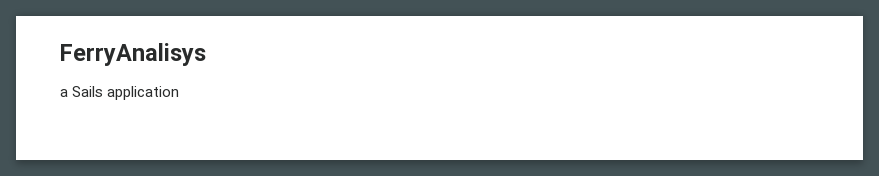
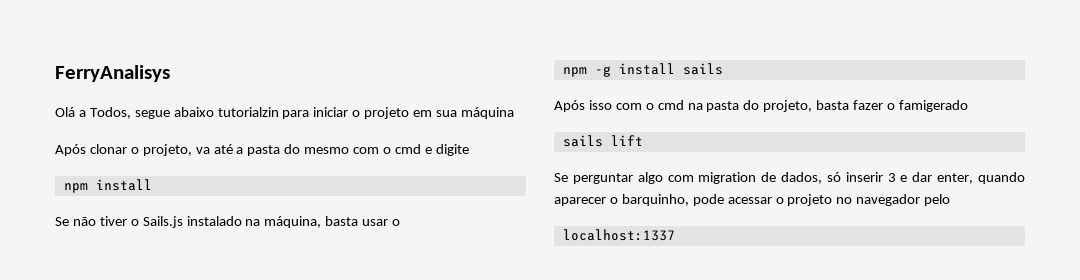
- a Sails application
+ Olá a Todos, segue abaixo tutorialzin para iniciar o projeto em sua máquina
+ Após clonar o projeto, va até a pasta do mesmo com o cmd e digite
+ npm install
+ Se não tiver o Sails.js instalado na máquina, basta usar o
+ npm -g install sails
+ Após isso com o cmd na pasta do projeto, basta fazer o famigerado
+ sails lift
+ Se perguntar algo com migration de dados, só inserir 3 e dar enter, quando aparecer o barquinho, pode acessar o projeto no navegador pelo
+ localhost:1337

